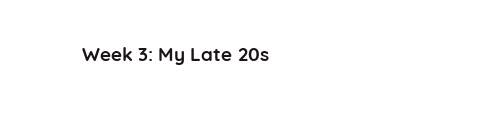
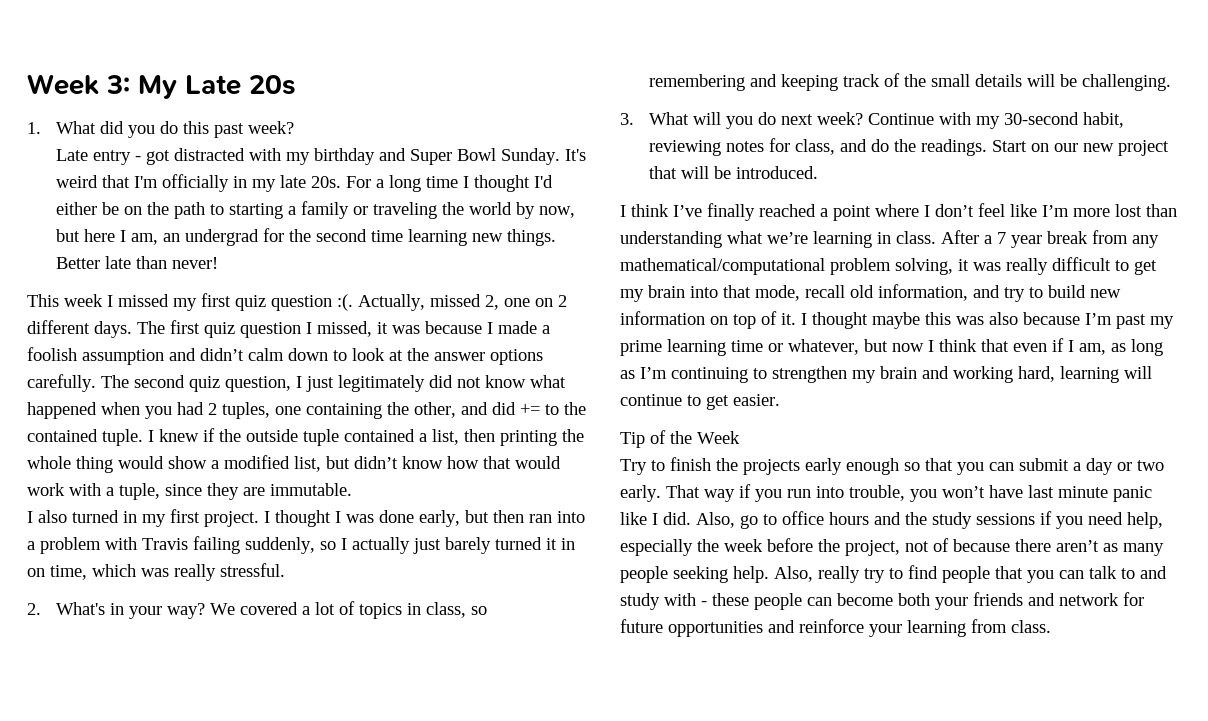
+ 1. What did you do this past week?
+ Late entry - got distracted with my birthday and Super Bowl Sunday. It's weird that I'm officially in my late 20s. For a long time I thought I'd either be on the path to starting a family or traveling the world by now, but here I am, an undergrad for the second time learning new things. Better late than never!
+ This week I missed my first quiz question :(. Actually, missed 2, one on 2 different days. The first quiz question I missed, it was because I made a foolish assumption and didn’t calm down to look at the answer options carefully. The second quiz question, I just legitimately did not know what happened when you had 2 tuples, one containing the other, and did += to the contained tuple. I knew if the outside tuple contained a list, then printing the whole thing would show a modified list, but didn’t know how that would work with a tuple, since they are immutable.
+ I also turned in my first project. I thought I was done early, but then ran into a problem with Travis failing suddenly, so I actually just barely turned it in on time, which was really stressful.
+ 2. What's in your way? We covered a lot of topics in class, so remembering and keeping track of the small details will be challenging.
+ 3. What will you do next week? Continue with my 30-second habit, reviewing notes for class, and do the readings. Start on our new project that will be introduced.
+ I think I’ve finally reached a point where I don’t feel like I’m more lost than understanding what we’re learning in class. After a 7 year break from any mathematical/computational problem solving, it was really difficult to get my brain into that mode, recall old information, and try to build new information on top of it. I thought maybe this was also because I’m past my prime learning time or whatever, but now I think that even if I am, as long as I’m continuing to strengthen my brain and working hard, learning will continue to get easier.
+ Tip of the Week
+ Try to finish the projects early enough so that you can submit a day or two early. That way if you run into trouble, you won’t have last minute panic like I did. Also, go to office hours and the study sessions if you need help, especially the week before the project, not of because there aren’t as many people seeking help. Also, really try to find people that you can talk to and study with - these people can become both your friends and network for future opportunities and reinforce your learning from class.

